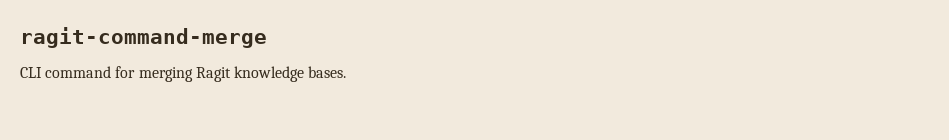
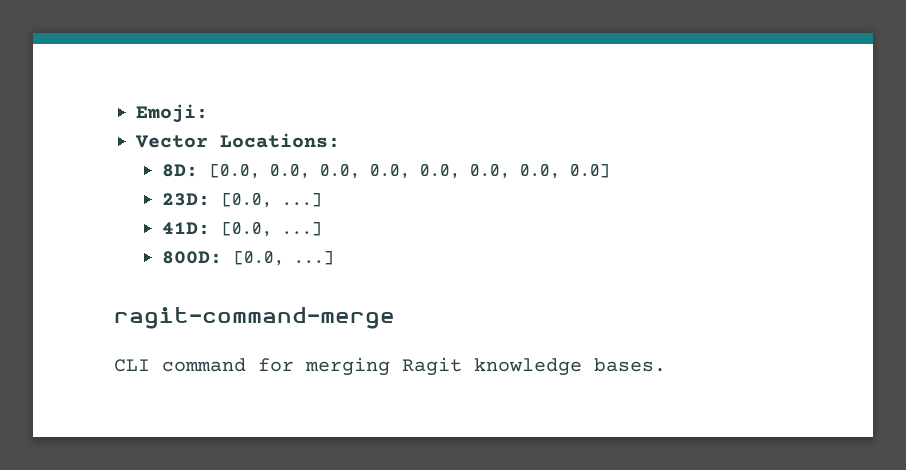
+ Emoji:
+ Vector Locations:
+ 8D: [0.0, 0.0, 0.0, 0.0, 0.0, 0.0, 0.0, 0.0]
+ 23D: [0.0, ...]
+ 41D: [0.0, ...]
+ 800D: [0.0, ...]

